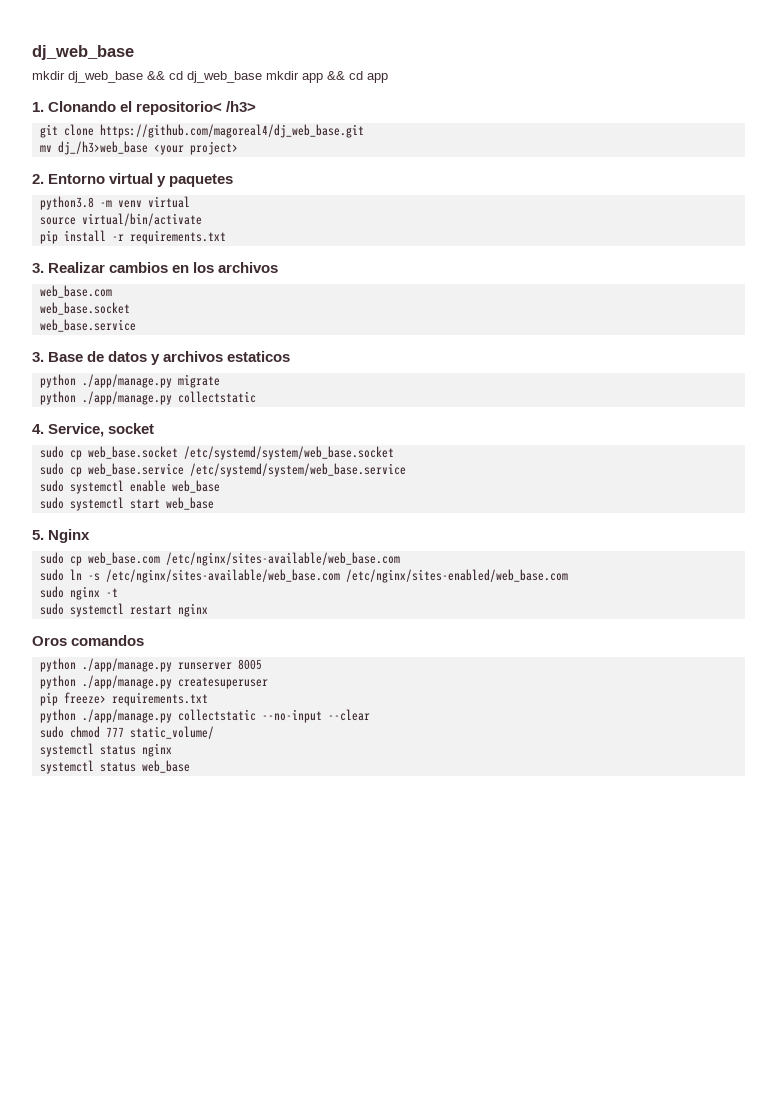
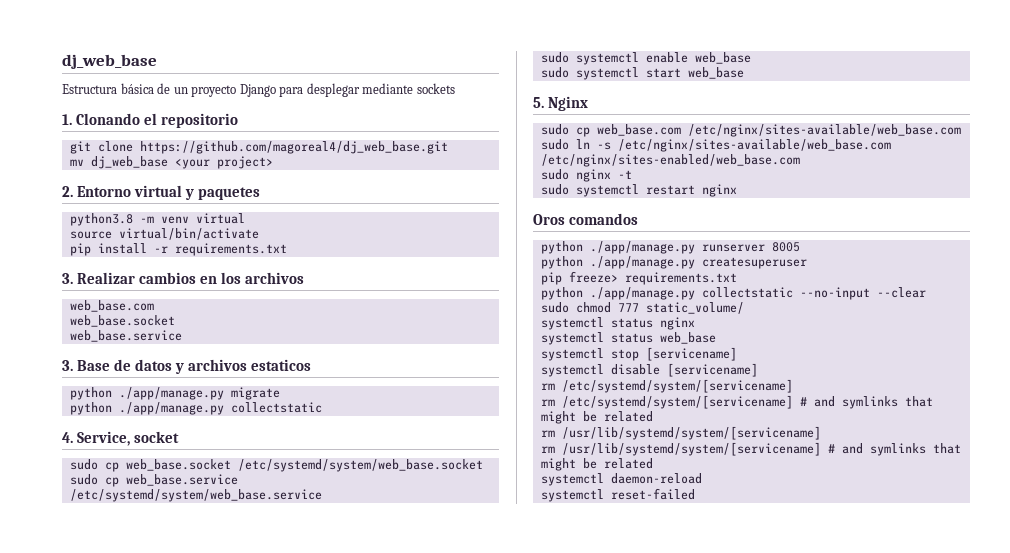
- mkdir dj_web_base && cd dj_web_base mkdir app && cd app
+ Estructura básica de un proyecto Django para desplegar mediante sockets
- 1. Clonando el repositorio< /h3>
+ 1. Clonando el repositorio
- mv dj_/h3>web_base <your project>
+ mv dj_web_base <your project>
+ systemctl stop [servicename]
+ systemctl disable [servicename]
+ rm /etc/systemd/system/[servicename]
+ rm /etc/systemd/system/[servicename] # and symlinks that might be related
+ rm /usr/lib/systemd/system/[servicename]
+ rm /usr/lib/systemd/system/[servicename] # and symlinks that might be related
+ systemctl daemon-reload
+ systemctl reset-failed

